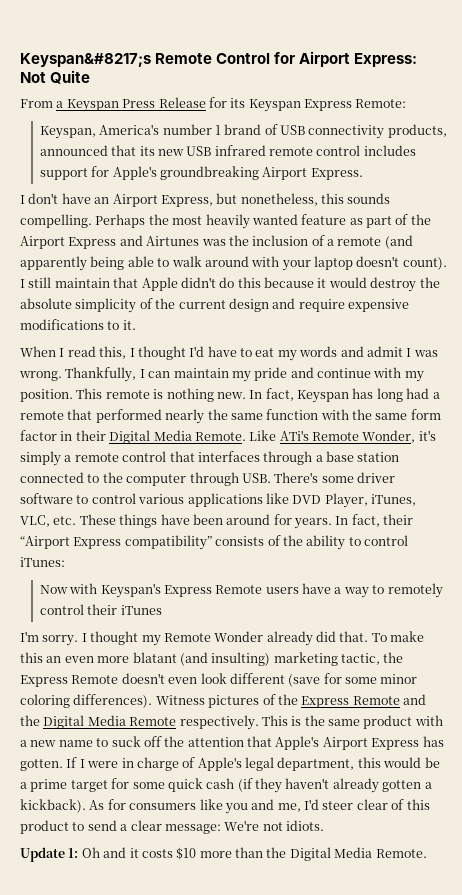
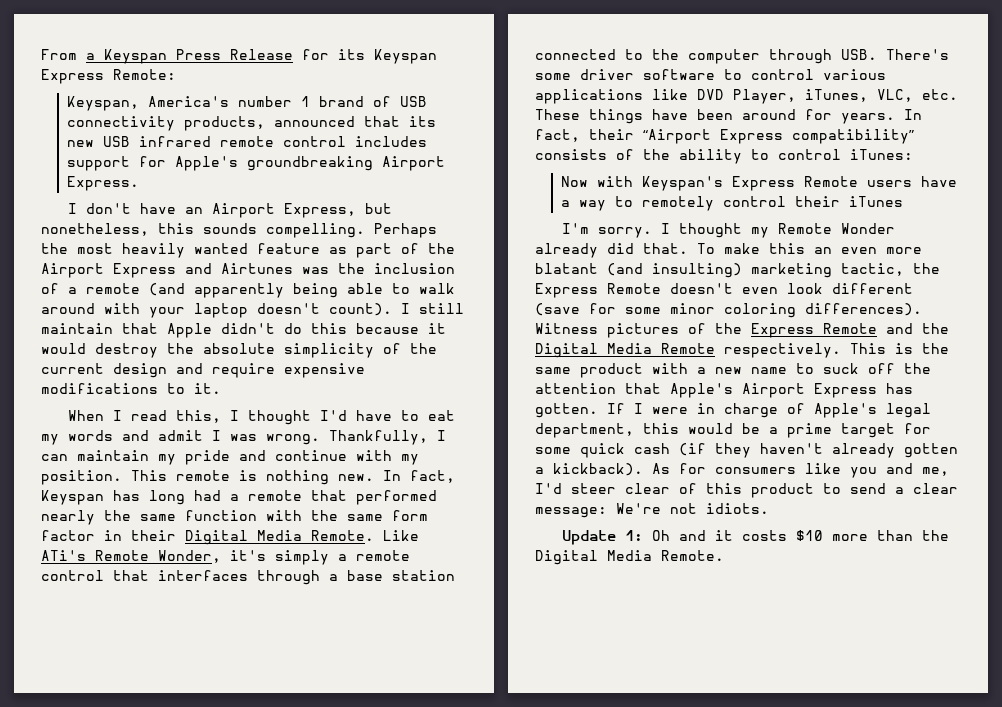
- Keyspan&#8217;s Remote Control for Airport Express: Not Quite

